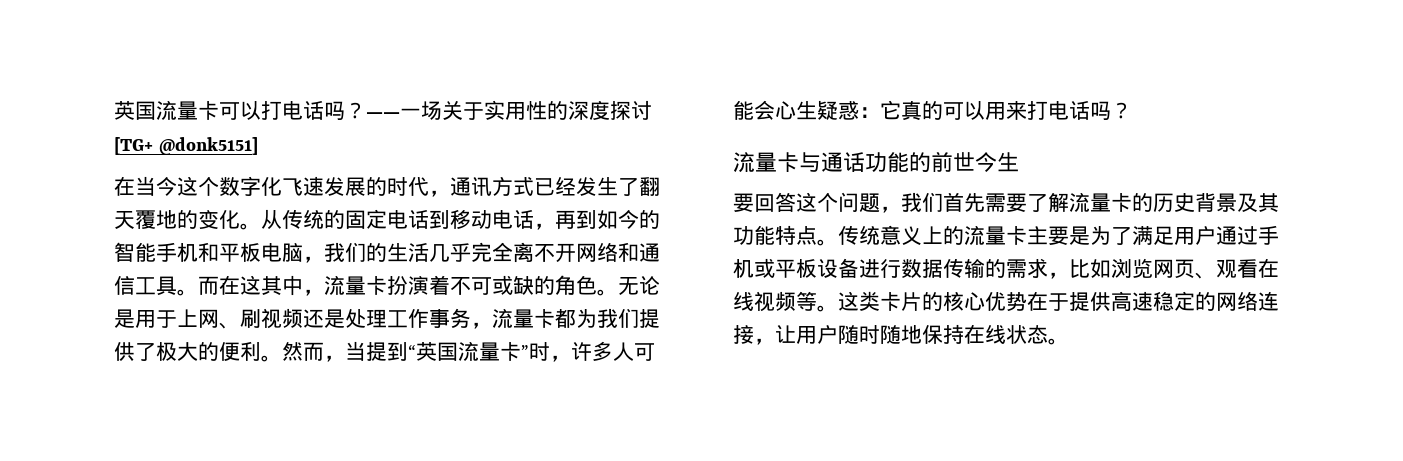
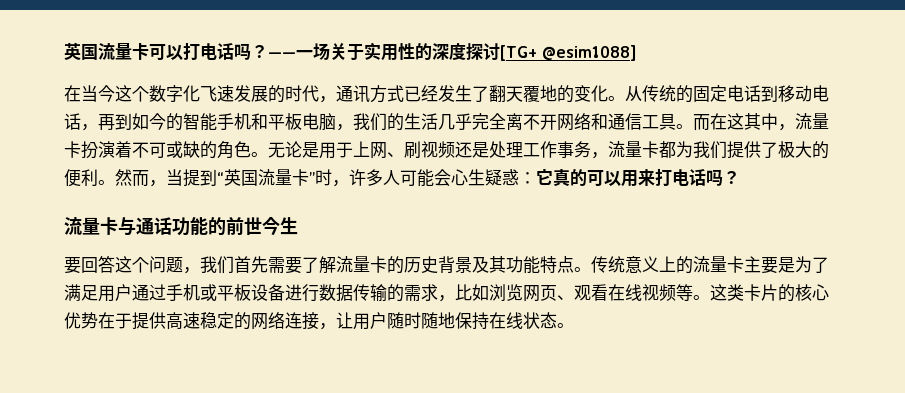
- ——一场关于实用性的深度探讨[TG+ @donk5151]
+ ——一场关于实用性的深度探讨[TG+ @esim1088]

